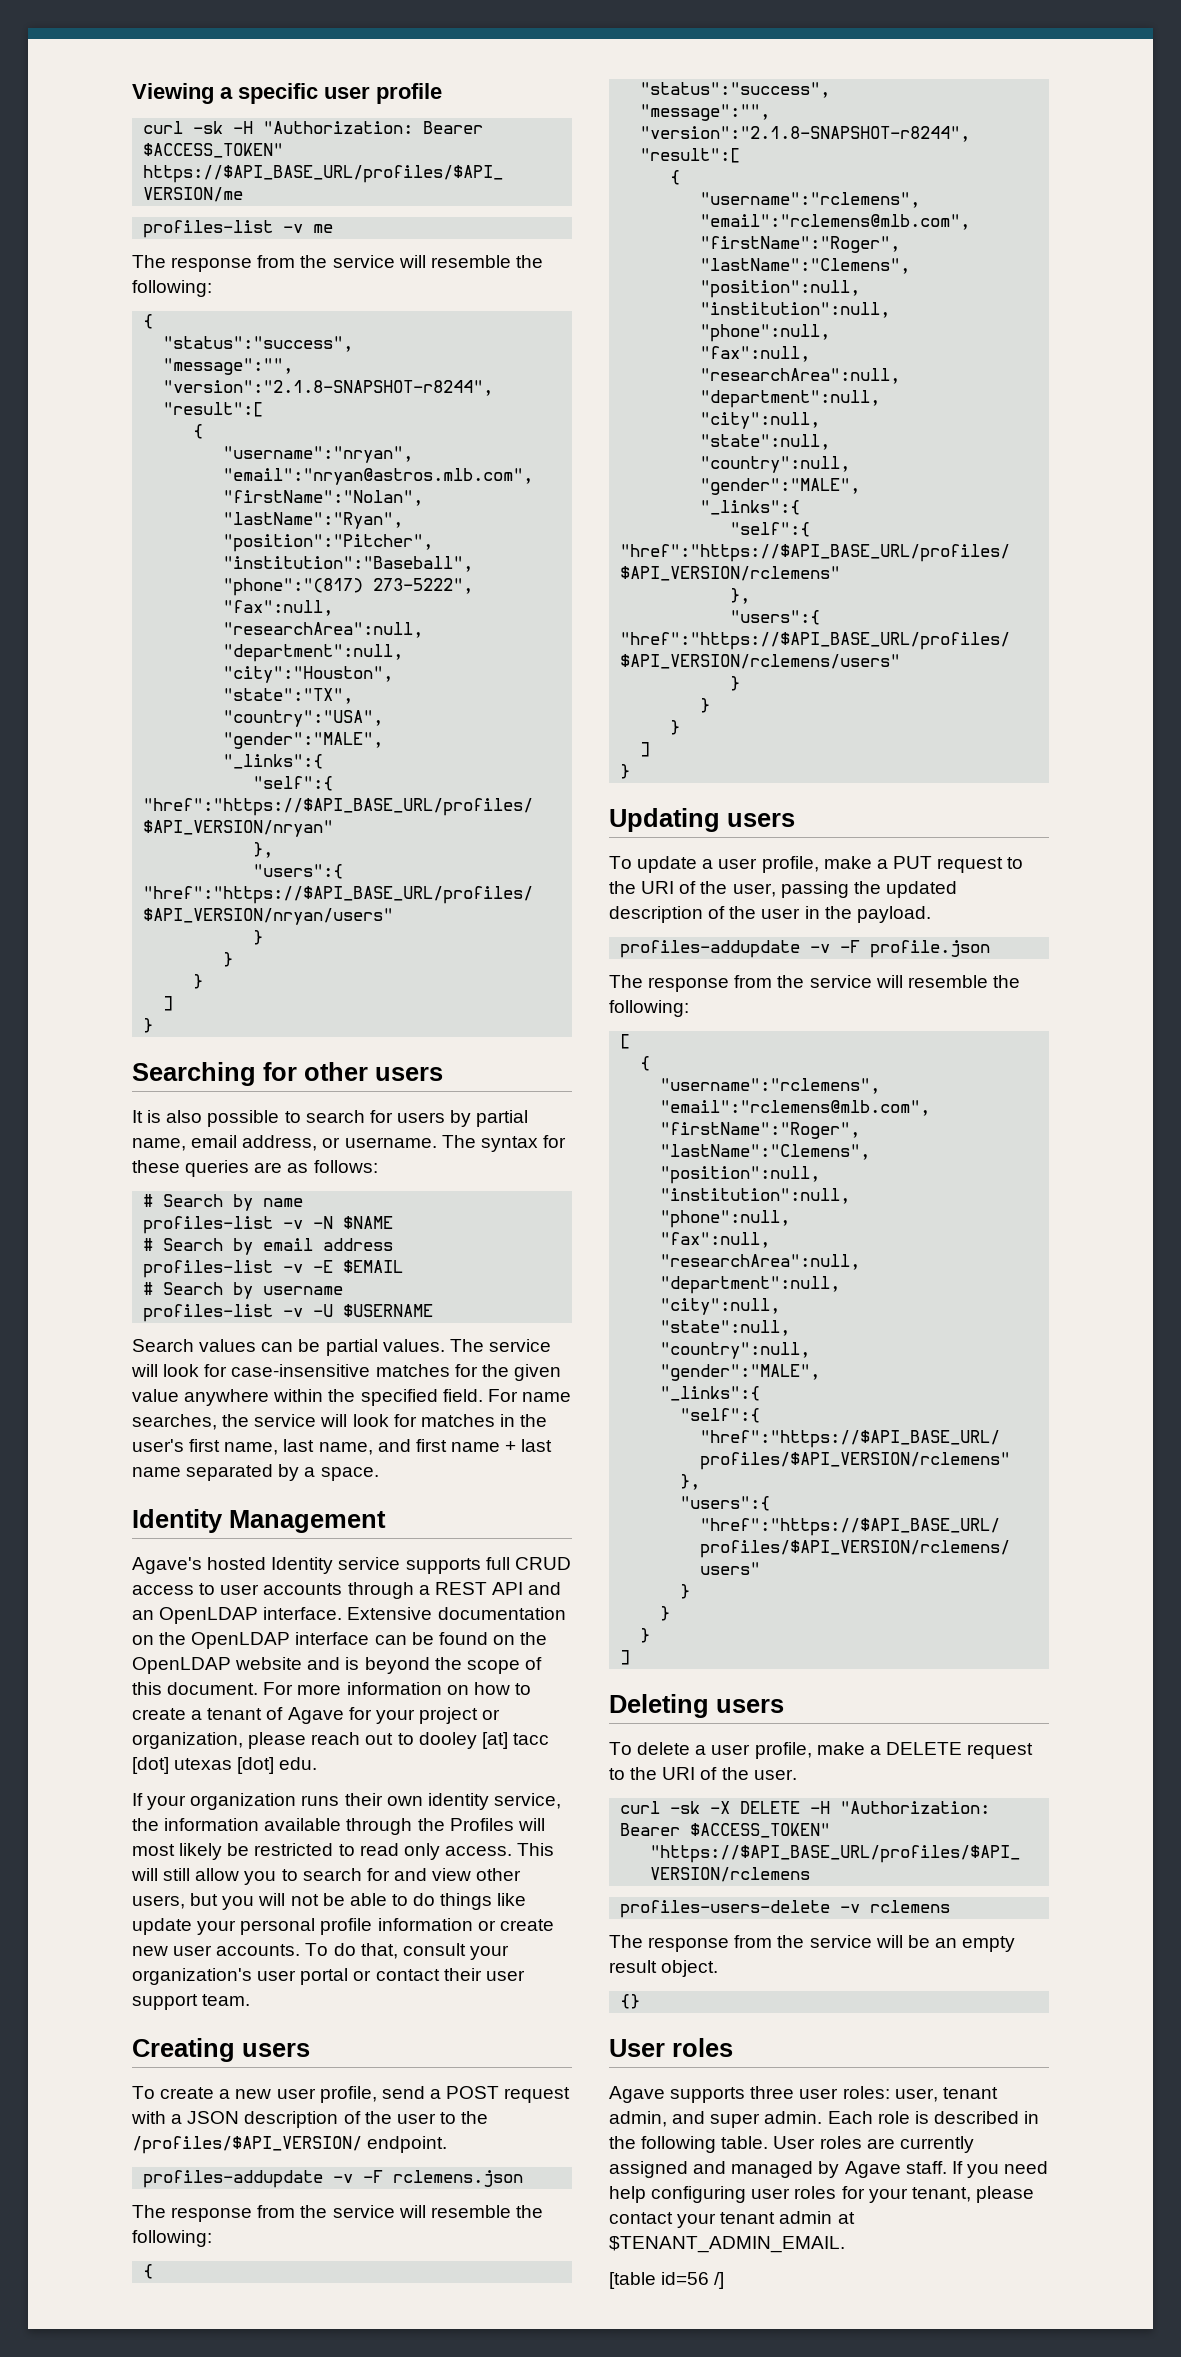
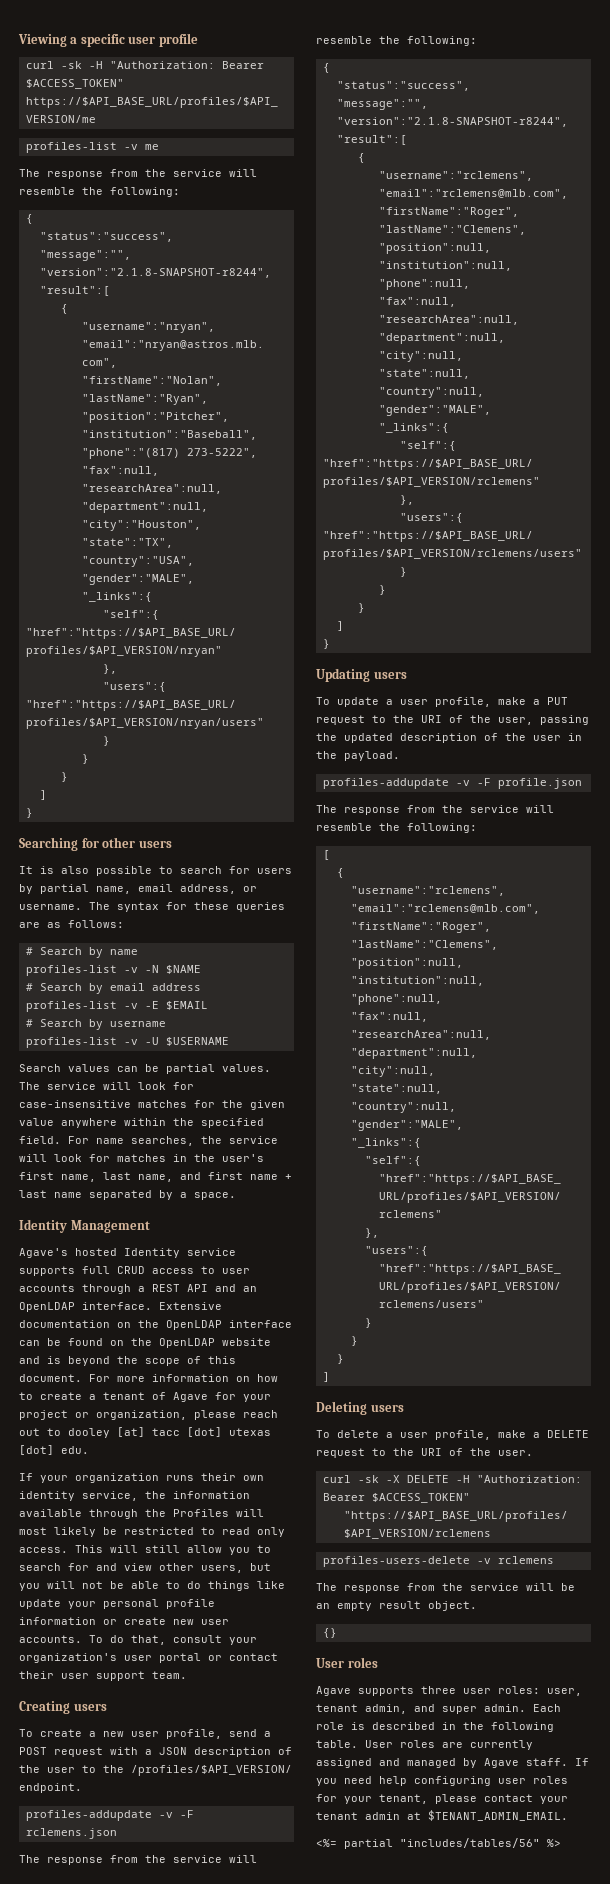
- [table id=56 /]
+ <%= partial "includes/tables/56" %>

